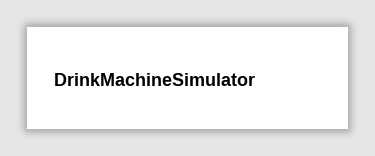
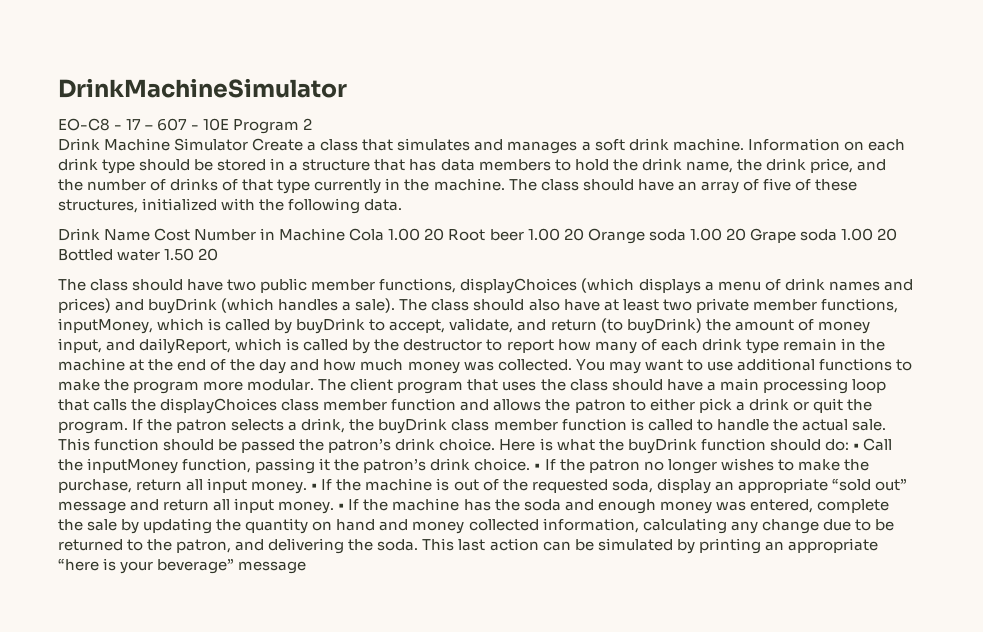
+ EO-C8 - 17 – 607 - 10E Program 2
+ Drink Machine Simulator Create a class that simulates and manages a soft drink machine. Information on each drink type should be stored in a structure that has data members to hold the drink name, the drink price, and the number of drinks of that type currently in the machine. The class should have an array of five of these structures, initialized with the following data.
+ Drink Name Cost Number in Machine Cola 1.00 20 Root beer 1.00 20 Orange soda 1.00 20 Grape soda 1.00 20 Bottled water 1.50 20
+ The class should have two public member functions, displayChoices (which displays a menu of drink names and prices) and buyDrink (which handles a sale). The class should also have at least two private member functions, inputMoney, which is called by buyDrink to accept, validate, and return (to buyDrink) the amount of money input, and dailyReport, which is called by the destructor to report how many of each drink type remain in the machine at the end of the day and how much money was collected. You may want to use additional functions to make the program more modular. The client program that uses the class should have a main processing loop that calls the displayChoices class member function and allows the patron to either pick a drink or quit the program. If the patron selects a drink, the buyDrink class member function is called to handle the actual sale. This function should be passed the patron’s drink choice. Here is what the buyDrink function should do: • Call the inputMoney function, passing it the patron’s drink choice. • If the patron no longer wishes to make the purchase, return all input money. • If the machine is out of the requested soda, display an appropriate “sold out” message and return all input money. • If the machine has the soda and enough money was entered, complete the sale by updating the quantity on hand and money collected information, calculating any change due to be returned to the patron, and delivering the soda. This last action can be simulated by printing an appropriate “here is your beverage” message

